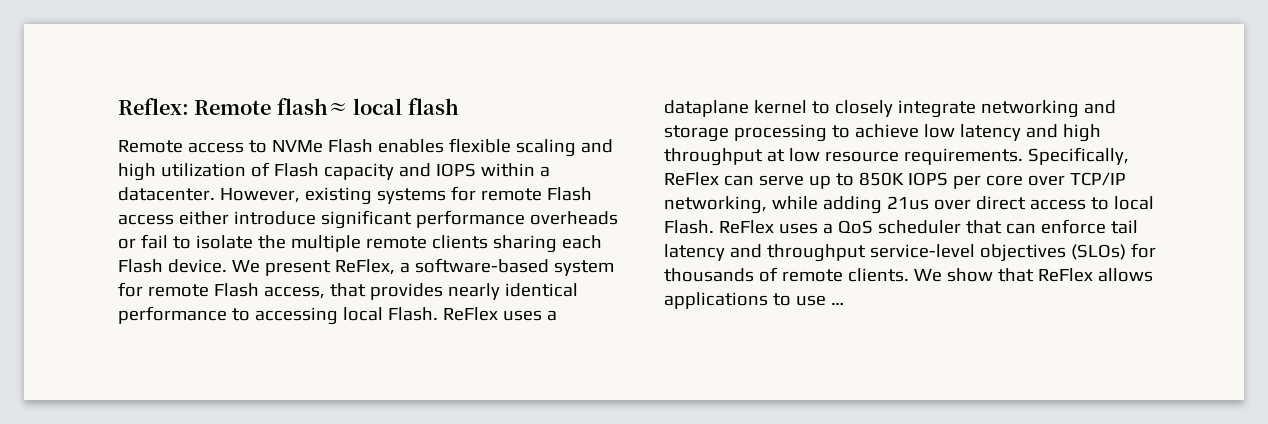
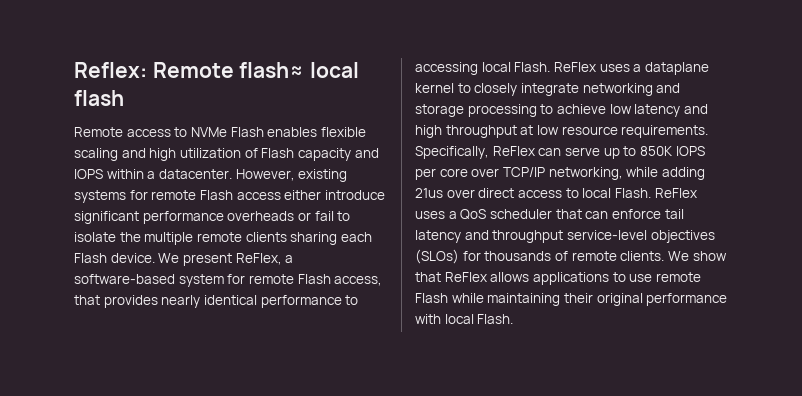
- We show that ReFlex allows applications to use …
+ We show that ReFlex allows applications to use remote Flash while maintaining their original performance with local Flash.

